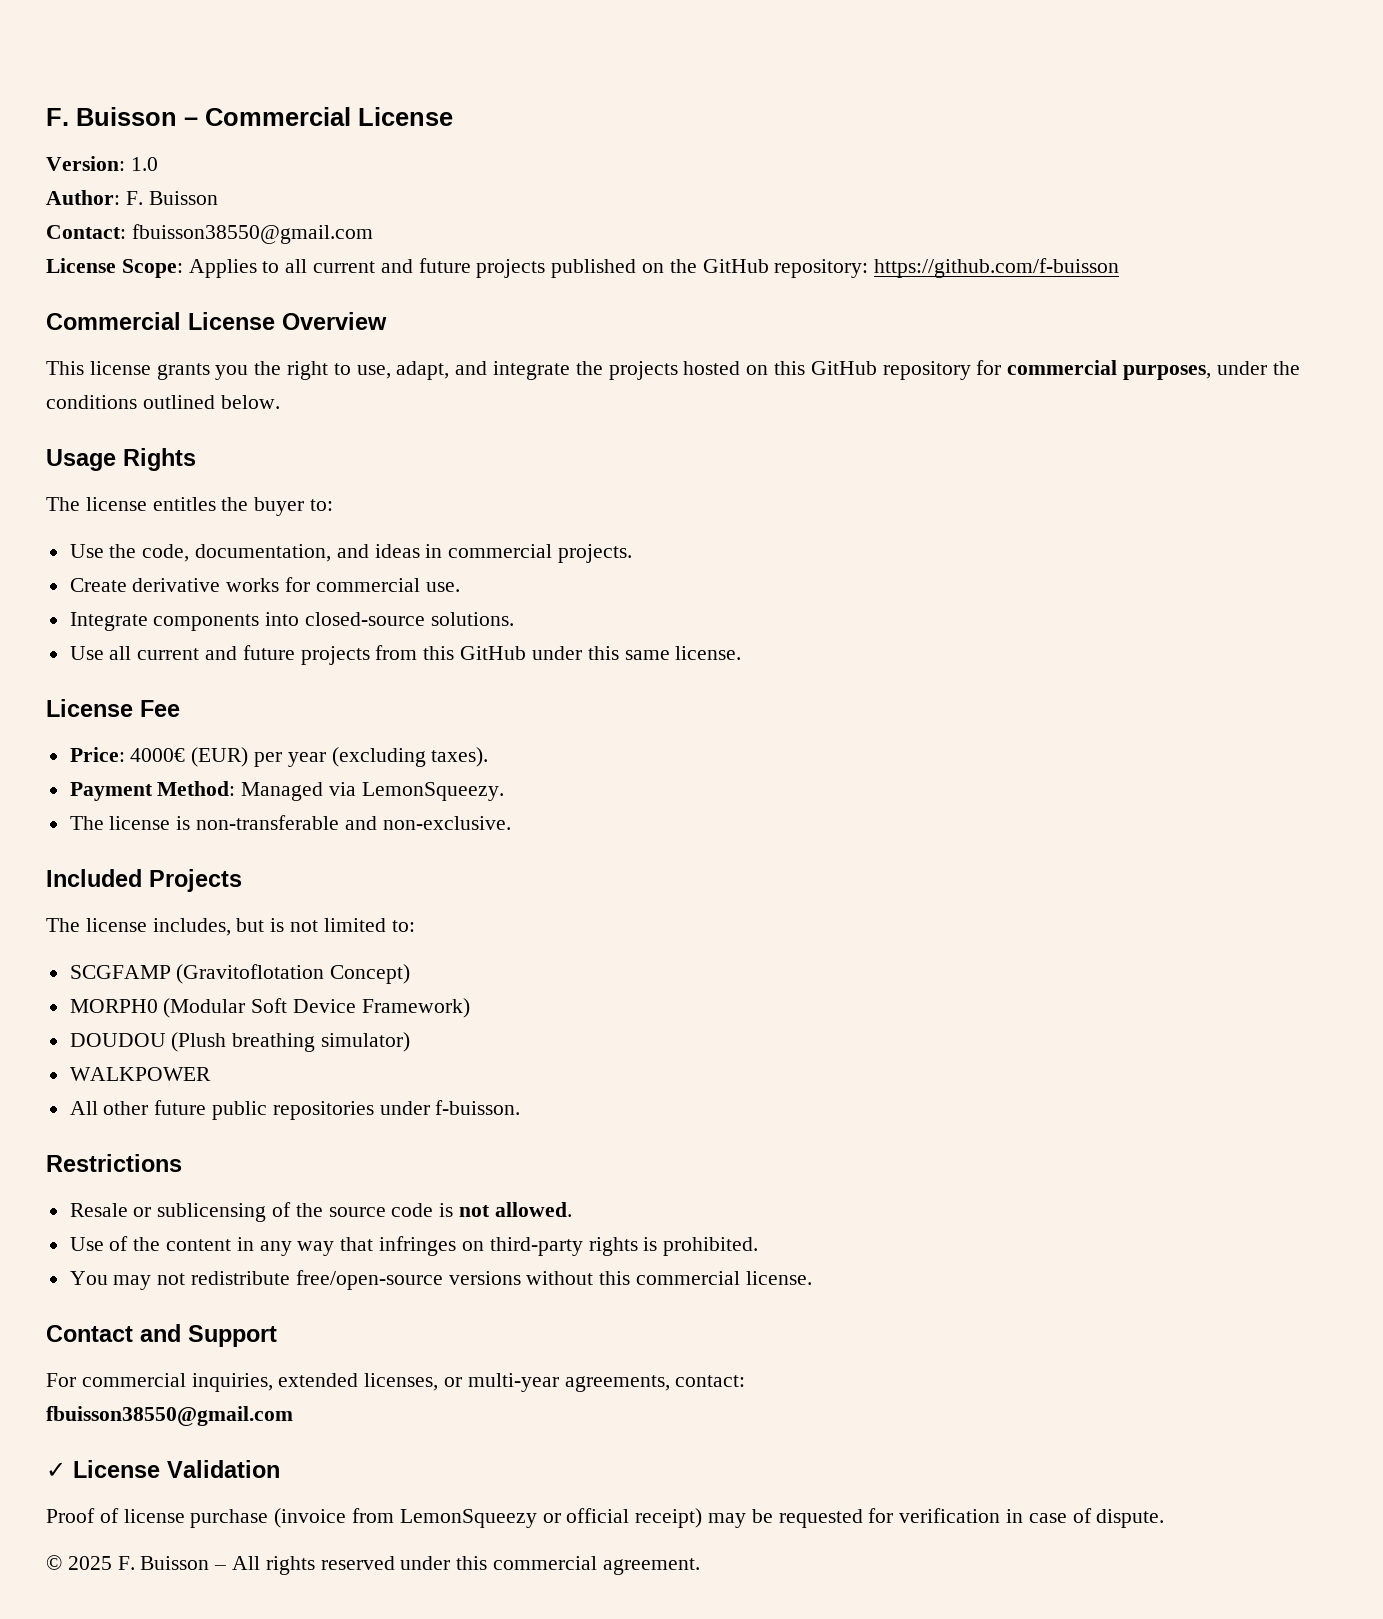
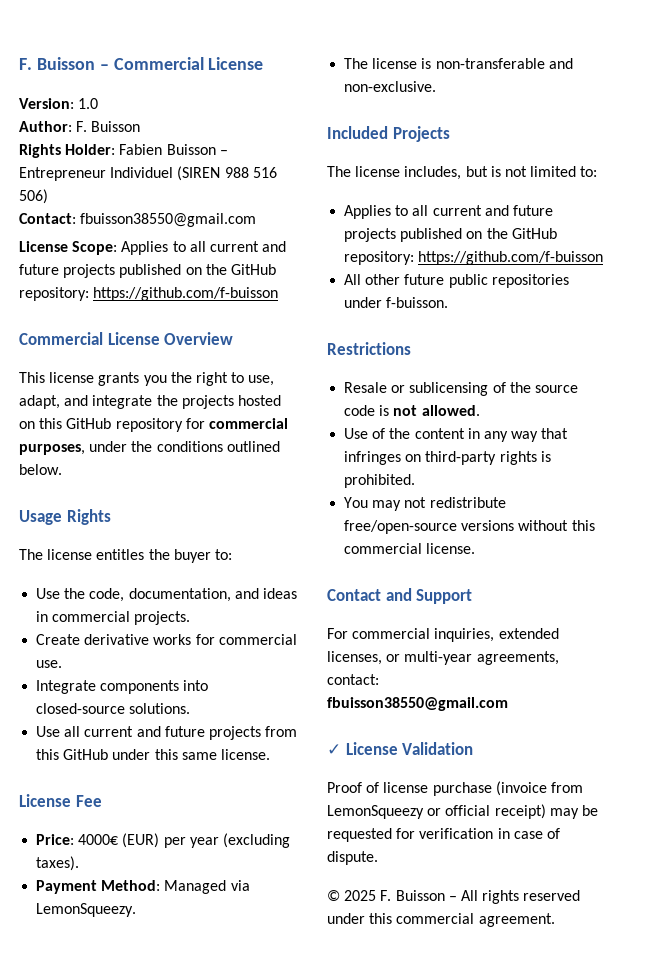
+ Rights Holder: Fabien Buisson – Entrepreneur Individuel (SIREN 988 516 506)
  The license includes, but is not limited to:
- SCGFAMP (Gravitoflotation Concept)
- MORPH0 (Modular Soft Device Framework)
- DOUDOU (Plush breathing simulator)
- WALKPOWER
+ Applies to all current and future projects published on the GitHub repository: https://github.com/f-buisson

